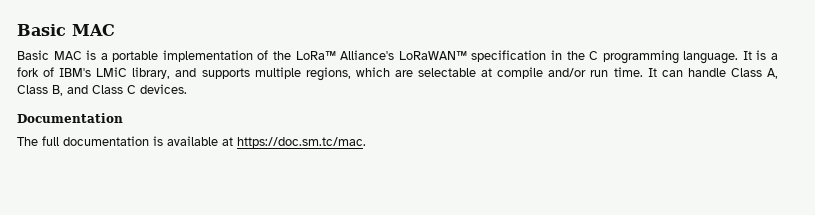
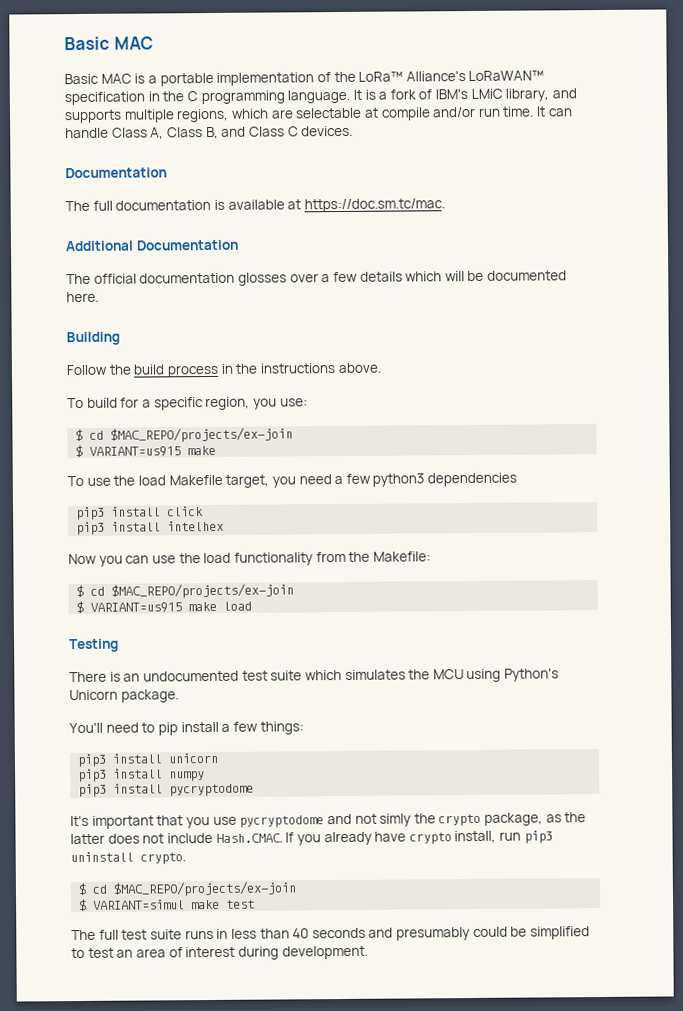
+ Additional Documentation
+ The official documentation glosses over a few details which will be documented here.
+ Building
+ Follow the build process in the instructions above.
+ To build for a specific region, you use:
+ $ cd $MAC_REPO/projects/ex-join
+ $ VARIANT=us915 make
+ To use the load Makefile target, you need a few python3 dependencies
+ pip3 install click
+ pip3 install intelhex
+ Now you can use the load functionality from the Makefile:
+ $ cd $MAC_REPO/projects/ex-join
+ $ VARIANT=us915 make load
+ Testing
+ There is an undocumented test suite which simulates the MCU using Python's Unicorn package.
+ You'll need to pip install a few things:
+ pip3 install unicorn
+ pip3 install numpy
+ pip3 install pycryptodome
+ It's important that you use pycryptodome and not simly the crypto package, as the latter does not include Hash.CMAC. If you already have crypto install, run pip3 uninstall crypto.
+ $ cd $MAC_REPO/projects/ex-join
+ $ VARIANT=simul make test
+ The full test suite runs in less than 40 seconds and presumably could be simplified to test an area of interest during development.

